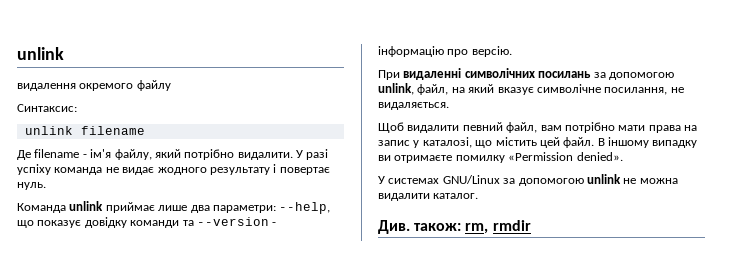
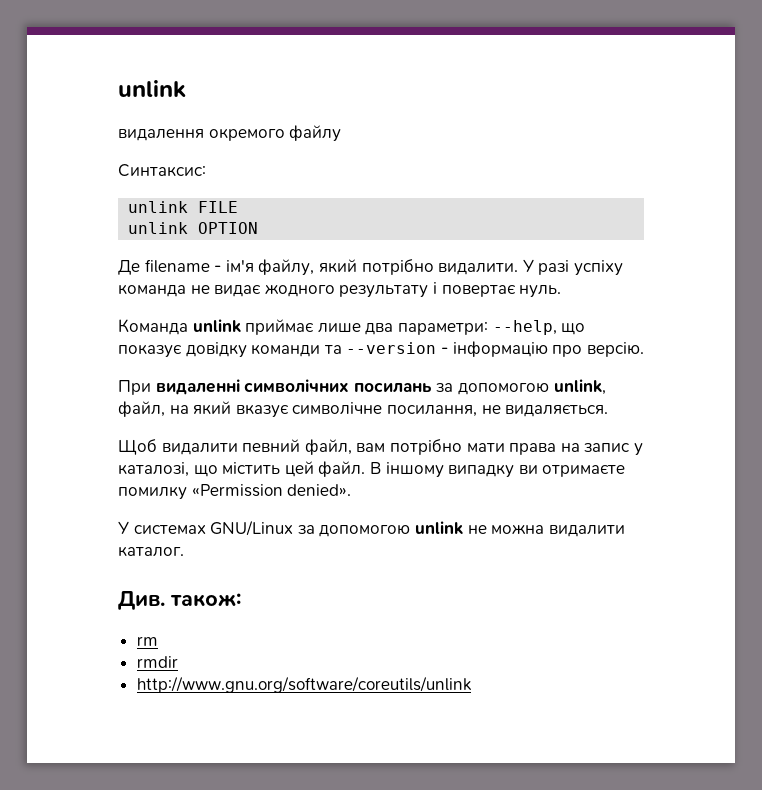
- unlink filename
+ unlink FILE
+ unlink OPTION
- Див. також: rm, rmdir
+ Див. також:
+ rm
+ rmdir
+ http://www.gnu.org/software/coreutils/unlink

